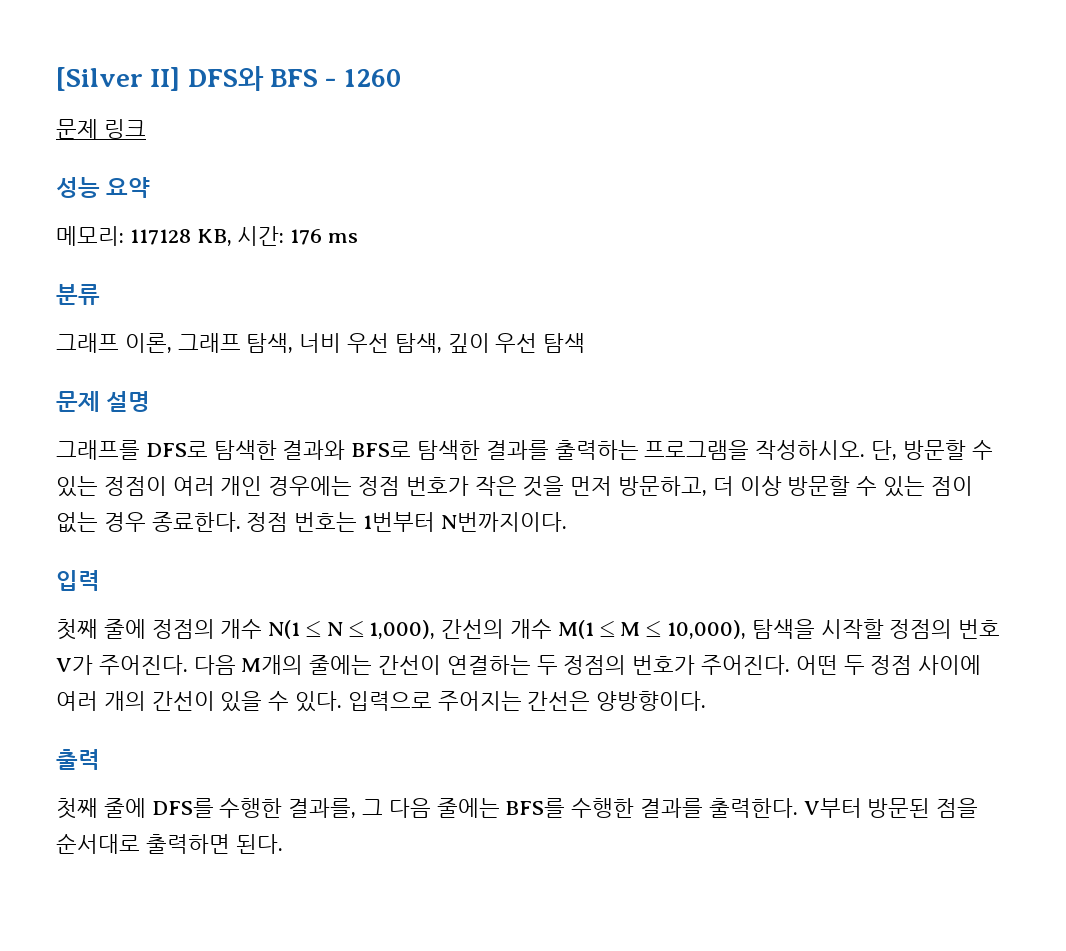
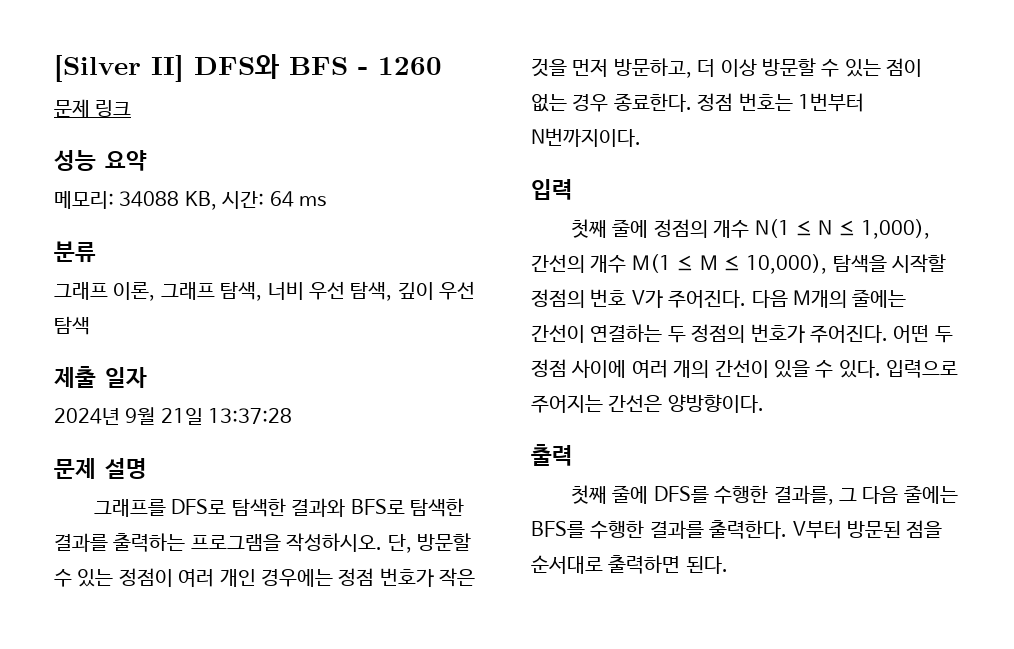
- 메모리: 117128 KB, 시간: 176 ms
+ 메모리: 34088 KB, 시간: 64 ms
+ 제출 일자
+ 2024년 9월 21일 13:37:28

